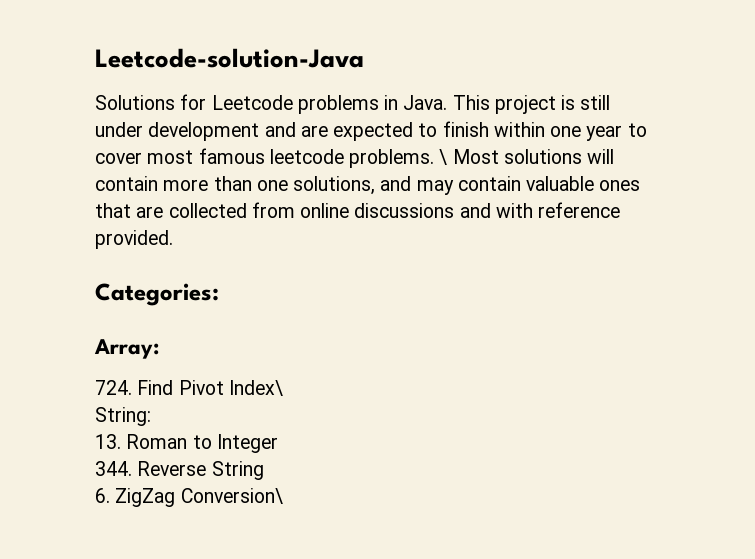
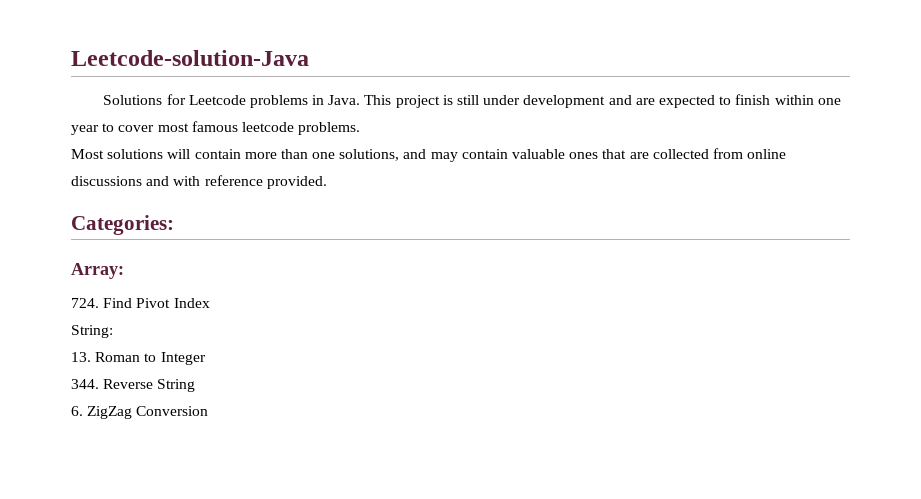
- This project is still under development and are expected to finish within one year to cover most famous leetcode problems. \ Most solutions will contain more than one solutions, and may contain valuable ones that are collected from online discussions and with reference provided.
+ This project is still under development and are expected to finish within one year to cover most famous leetcode problems.
+ Most solutions will contain more than one solutions, and may contain valuable ones that are collected from online discussions and with reference provided.
- 724. Find Pivot Index\
+ 724. Find Pivot Index
- 6. ZigZag Conversion\
+ 6. ZigZag Conversion

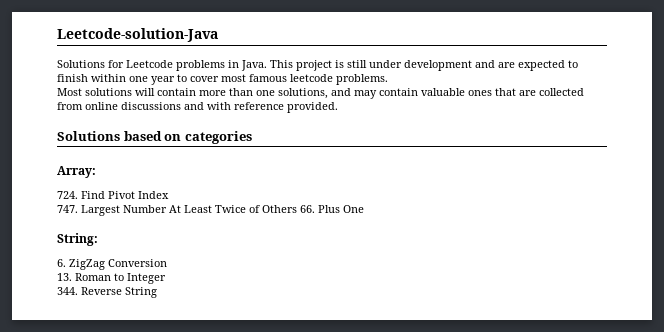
- Categories:
+ Solutions based on categories
+ 747. Largest Number At Least Twice of Others 66. Plus One
  String:
+ 6. ZigZag Conversion
- 6. ZigZag Conversion

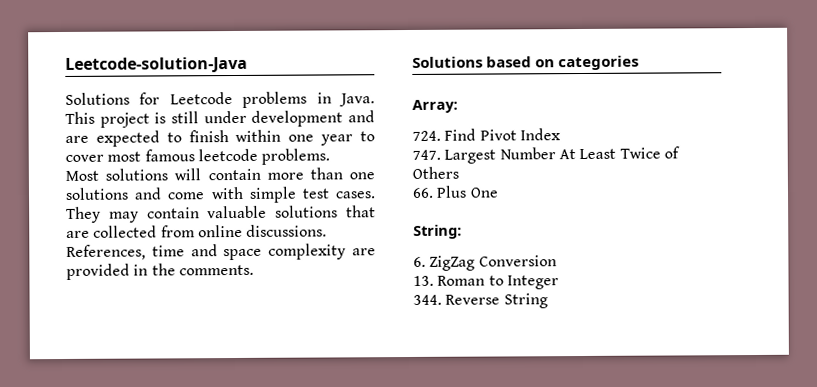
- Most solutions will contain more than one solutions, and may contain valuable ones that are collected from online discussions and with reference provided.
+ Most solutions will contain more than one solutions and come with simple test cases. They may contain valuable solutions that are collected from online discussions. References, time and space complexity are provided in the comments.
- 747. Largest Number At Least Twice of Others 66. Plus One
+ 747. Largest Number At Least Twice of Others
+ 66. Plus One

